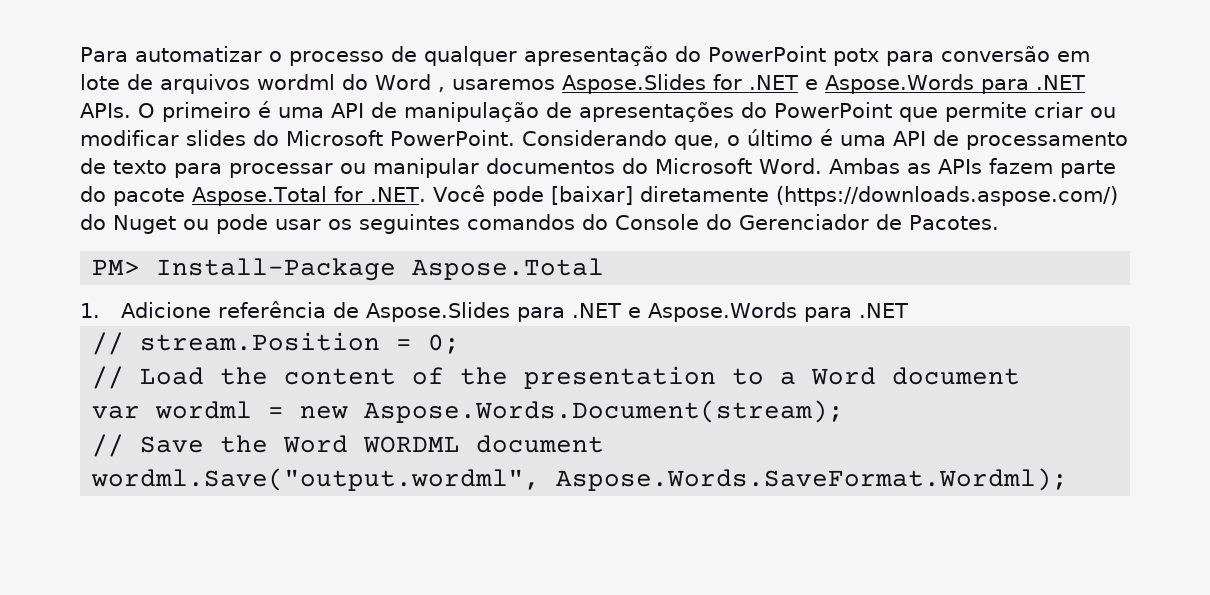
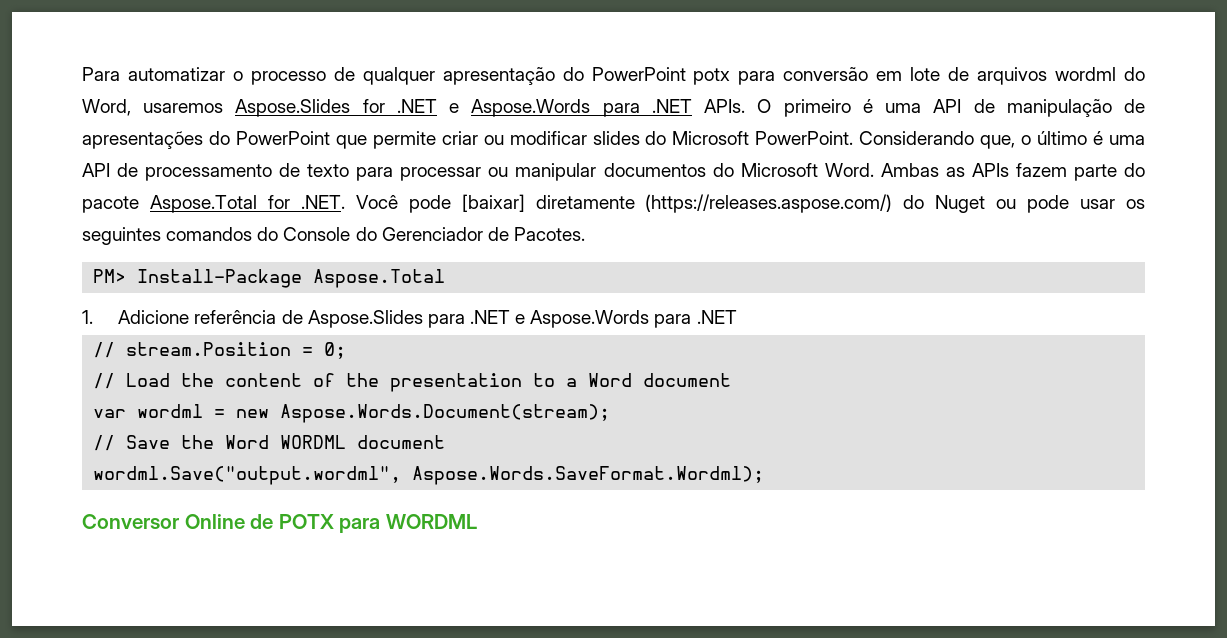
- Para automatizar o processo de qualquer apresentação do PowerPoint potx para conversão em lote de arquivos wordml do Word , usaremos Aspose.Slides for .NET e Aspose.Words para .NET APIs.
+ Para automatizar o processo de qualquer apresentação do PowerPoint potx para conversão em lote de arquivos wordml do Word, usaremos Aspose.Slides for .NET e Aspose.Words para .NET APIs.
- Ambas as APIs fazem parte do pacote Aspose.Total for .NET. Você pode [baixar] diretamente (https://downloads.aspose.com/) do Nuget ou pode usar os seguintes comandos do Console do Gerenciador de Pacotes.
+ Ambas as APIs fazem parte do pacote Aspose.Total for .NET. Você pode [baixar] diretamente (https://releases.aspose.com/) do Nuget ou pode usar os seguintes comandos do Console do Gerenciador de Pacotes.
+ Conversor Online de POTX para WORDML

